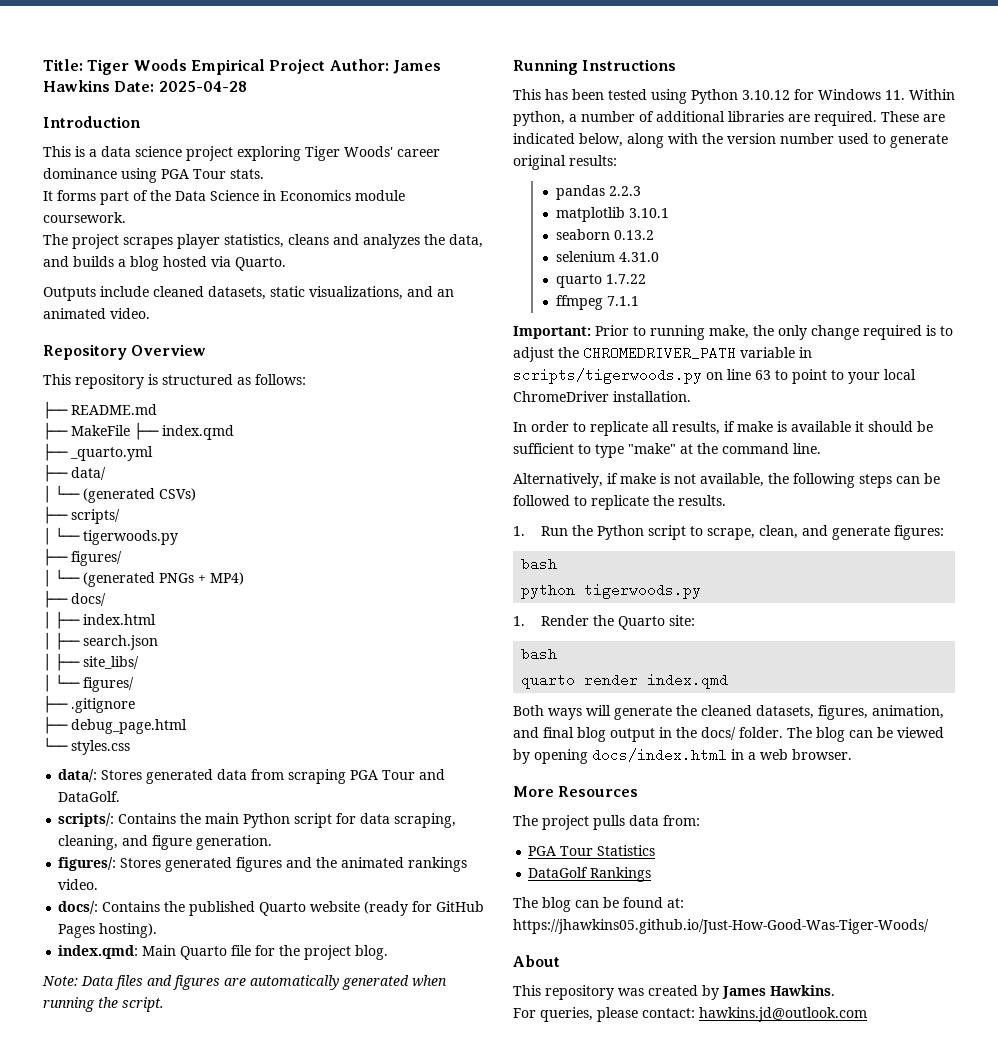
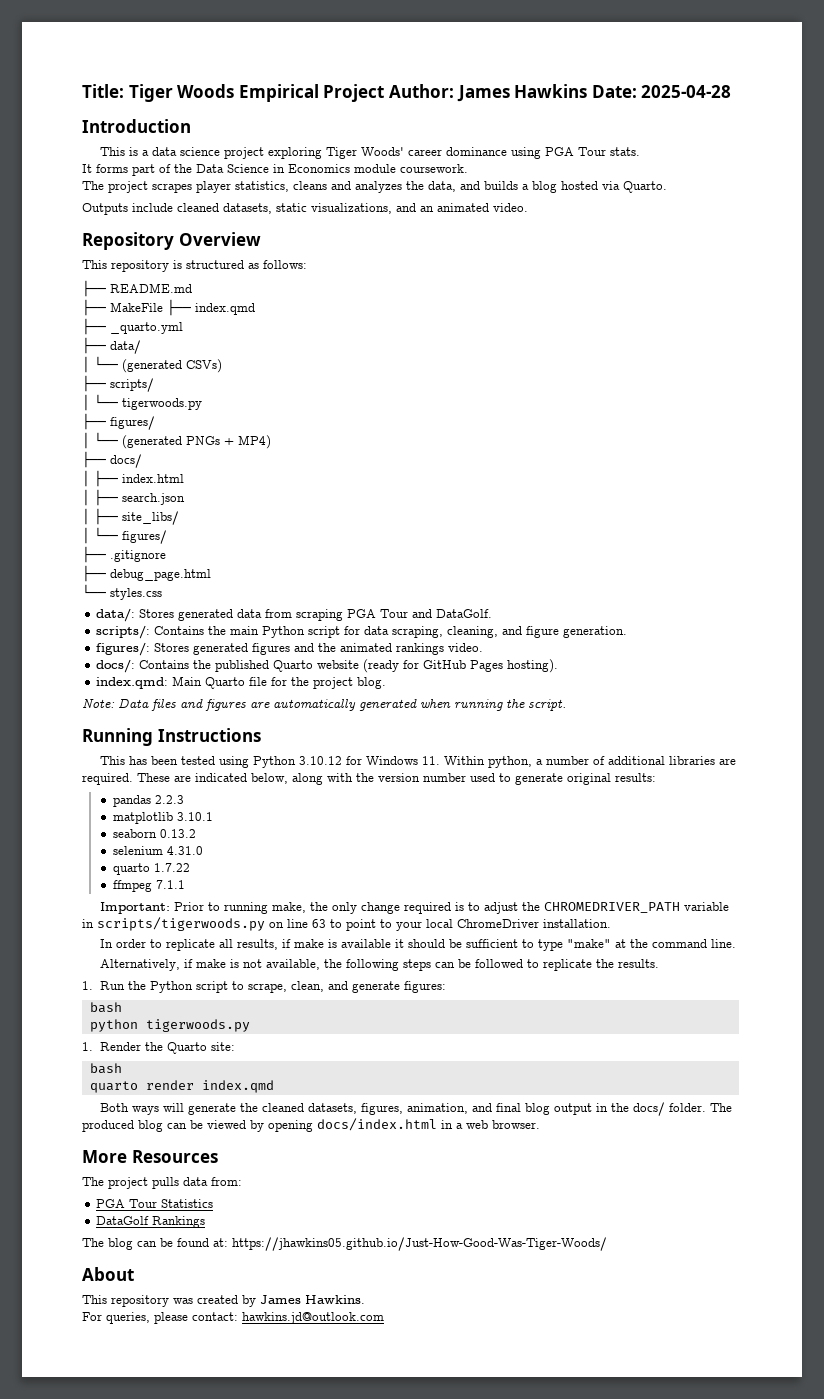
- The blog can be viewed by opening docs/index.html in a web browser.
+ The produced blog can be viewed by opening docs/index.html in a web browser.

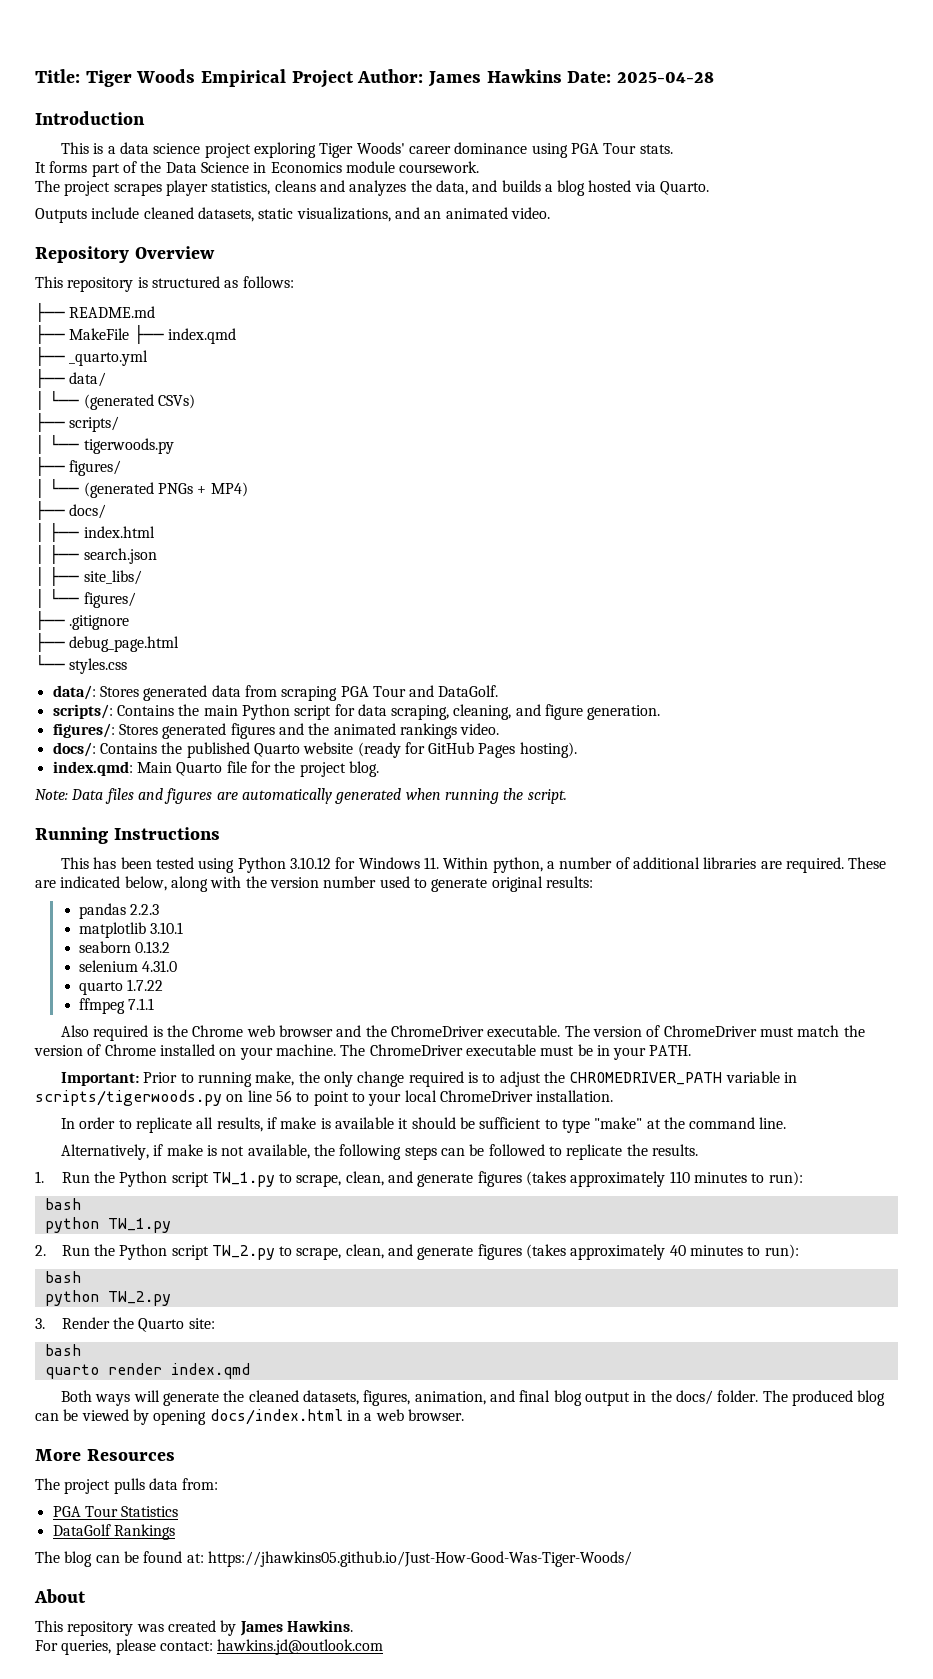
+ Also required is the Chrome web browser and the ChromeDriver executable. The version of ChromeDriver must match the version of Chrome installed on your machine. The ChromeDriver executable must be in your PATH.
- Important: Prior to running make, the only change required is to adjust the CHROMEDRIVER_PATH variable in scripts/tigerwoods.py on line 63 to point to your local ChromeDriver installation.
+ Important: Prior to running make, the only change required is to adjust the CHROMEDRIVER_PATH variable in scripts/tigerwoods.py on line 56 to point to your local ChromeDriver installation.
- 1. Run the Python script to scrape, clean, and generate figures:
+ 1. Run the Python script TW_1.py to scrape, clean, and generate figures (takes approximately 110 minutes to run):
  bash
- python tigerwoods.py
- 1. Render the Quarto site:
+ python TW_1.py
+ 2. Run the Python script TW_2.py to scrape, clean, and generate figures (takes approximately 40 minutes to run):
+ bash
+ python TW_2.py
+ 3. Render the Quarto site:

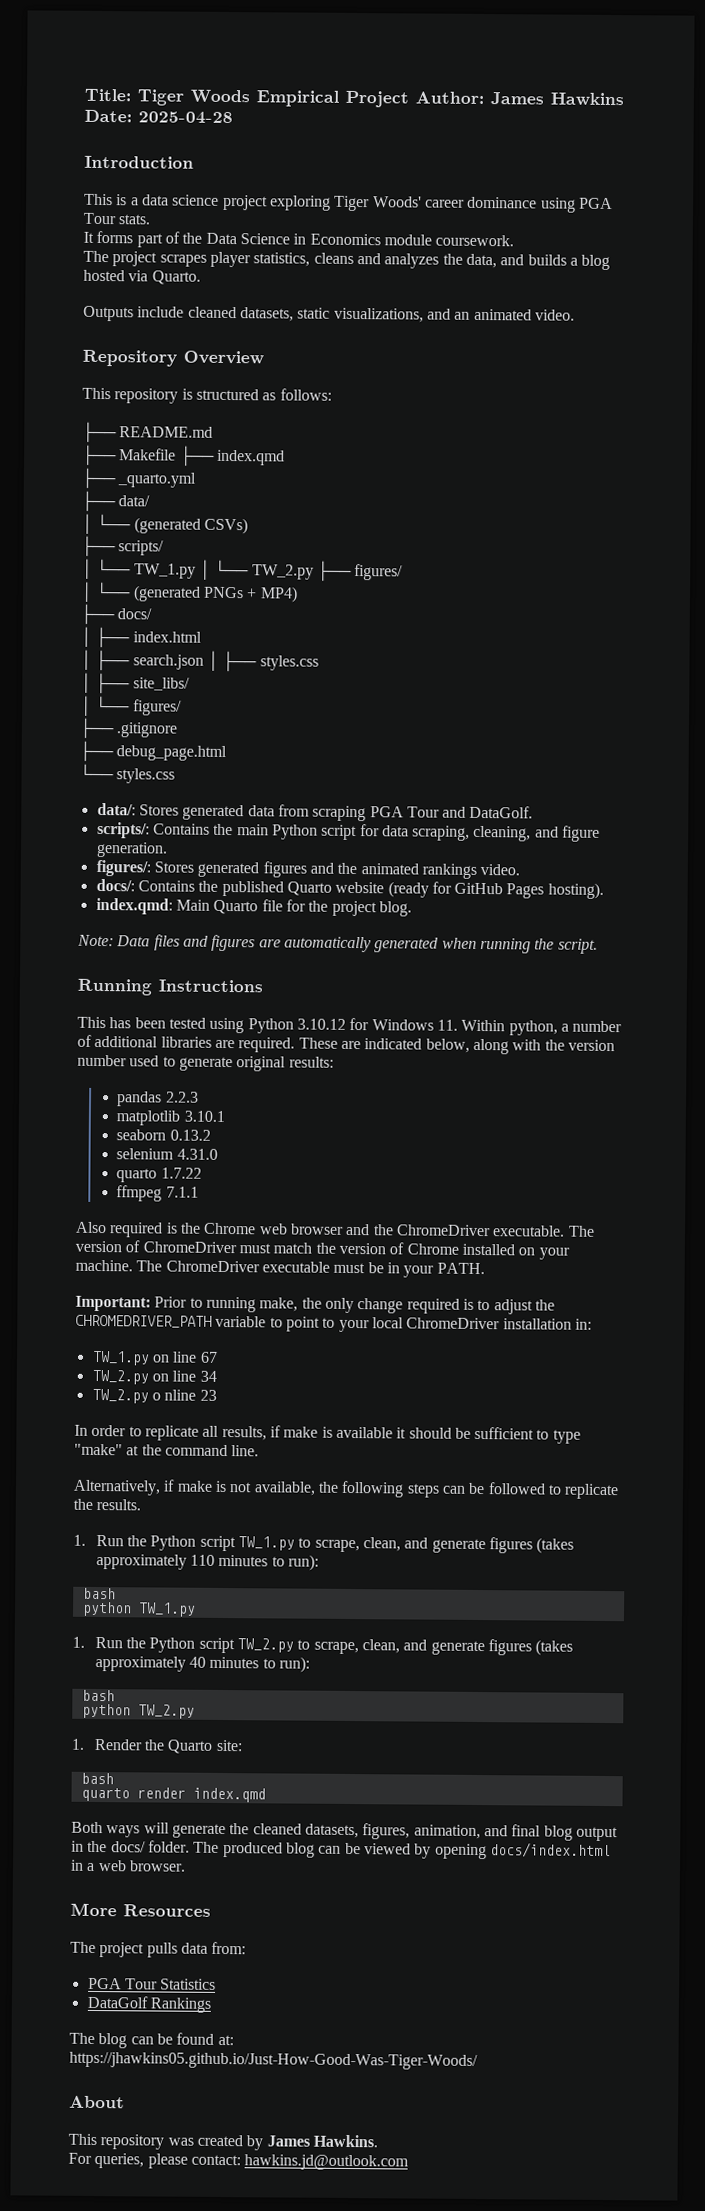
- ├── MakeFile ├── index.qmd
+ ├── Makefile ├── index.qmd
- │ └── tigerwoods.py
- ├── figures/
+ │ └── TW_1.py │ └── TW_2.py ├── figures/
- │ ├── search.json
+ │ ├── search.json │ ├── styles.css
- Important: Prior to running make, the only change required is to adjust the CHROMEDRIVER_PATH variable in scripts/tigerwoods.py on line 56 to point to your local ChromeDriver installation.
+ Important: Prior to running make, the only change required is to adjust the CHROMEDRIVER_PATH variable to point to your local ChromeDriver installation in:
+ TW_1.py on line 67
+ TW_2.py on line 34
+ TW_2.py o nline 23
- 2. Run the Python script TW_2.py to scrape, clean, and generate figures (takes approximately 40 minutes to run):
+ 1. Run the Python script TW_2.py to scrape, clean, and generate figures (takes approximately 40 minutes to run):
- 3. Render the Quarto site:
+ 1. Render the Quarto site:

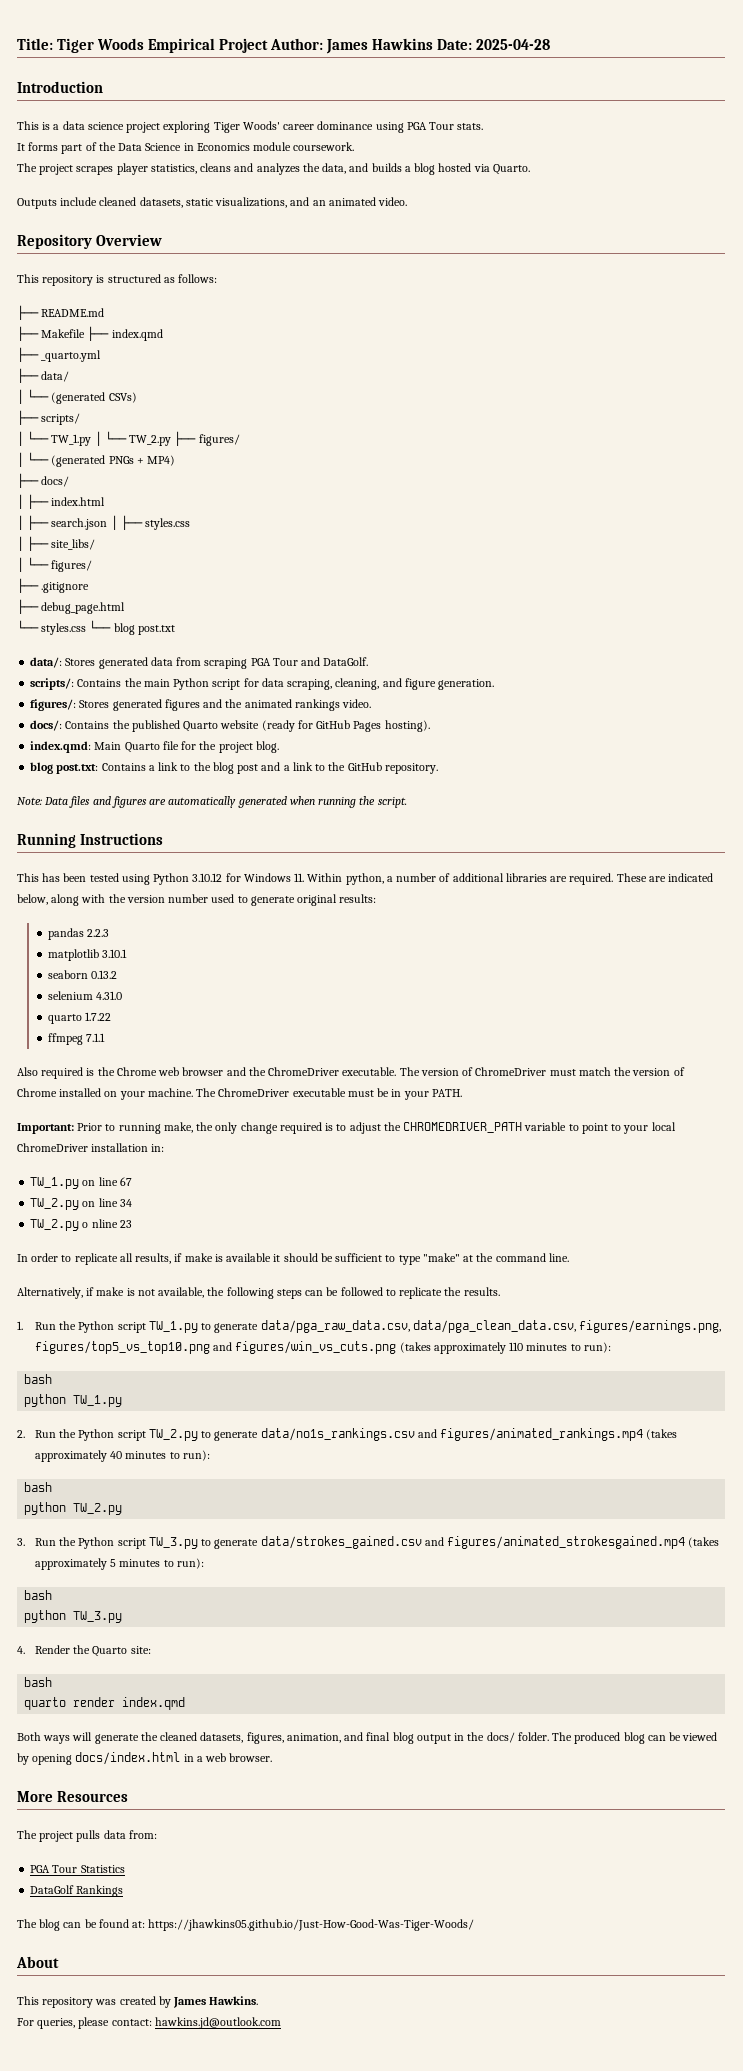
- └── styles.css
+ └── styles.css └── blog post.txt
+ blog post.txt: Contains a link to the blog post and a link to the GitHub repository.
- 1. Run the Python script TW_1.py to scrape, clean, and generate figures (takes approximately 110 minutes to run):
+ 1. Run the Python script TW_1.py to generate data/pga_raw_data.csv, data/pga_clean_data.csv, figures/earnings.png, figures/top5_vs_top10.png and figures/win_vs_cuts.png (takes approximately 110 minutes to run):
- 1. Run the Python script TW_2.py to scrape, clean, and generate figures (takes approximately 40 minutes to run):
+ 2. Run the Python script TW_2.py to generate data/no1s_rankings.csv and figures/animated_rankings.mp4 (takes approximately 40 minutes to run):
- 1. Render the Quarto site:
+ 3. Run the Python script TW_3.py to generate data/strokes_gained.csv and figures/animated_strokesgained.mp4 (takes approximately 5 minutes to run):
+ bash
+ python TW_3.py
+ 4. Render the Quarto site:

